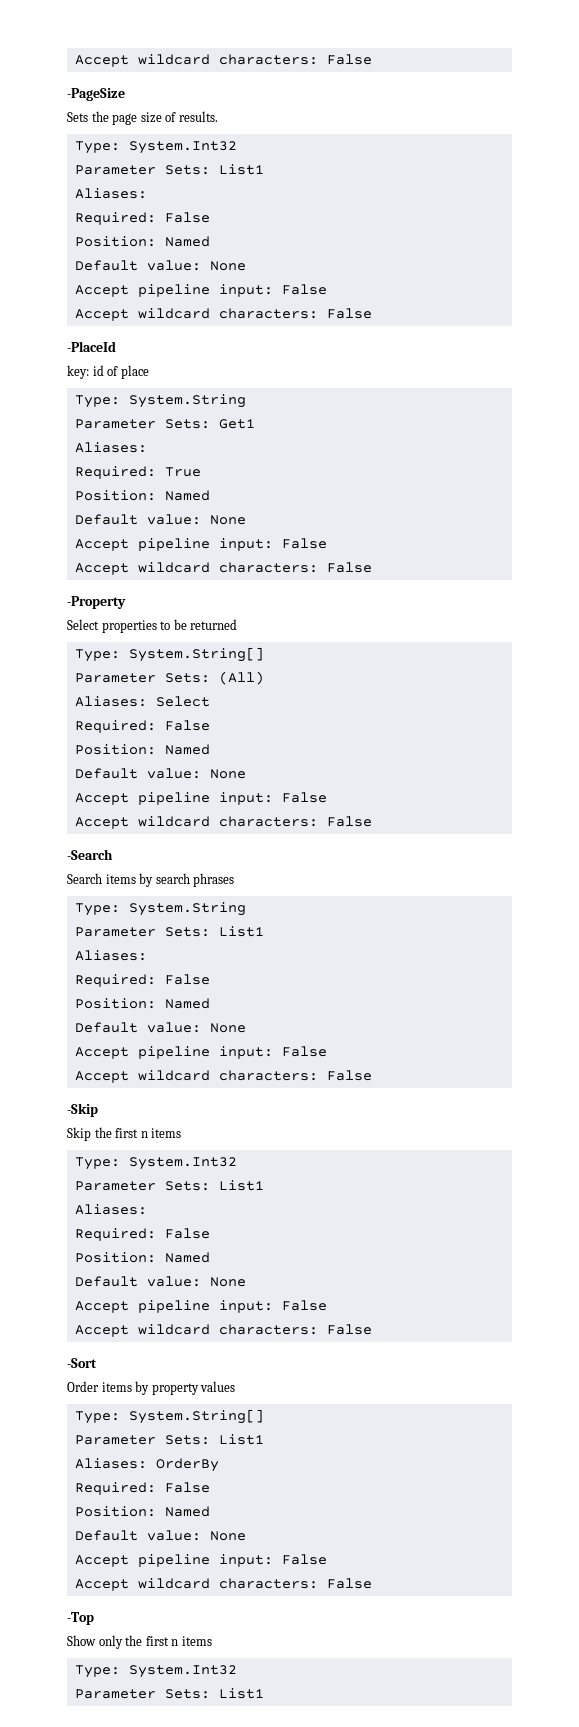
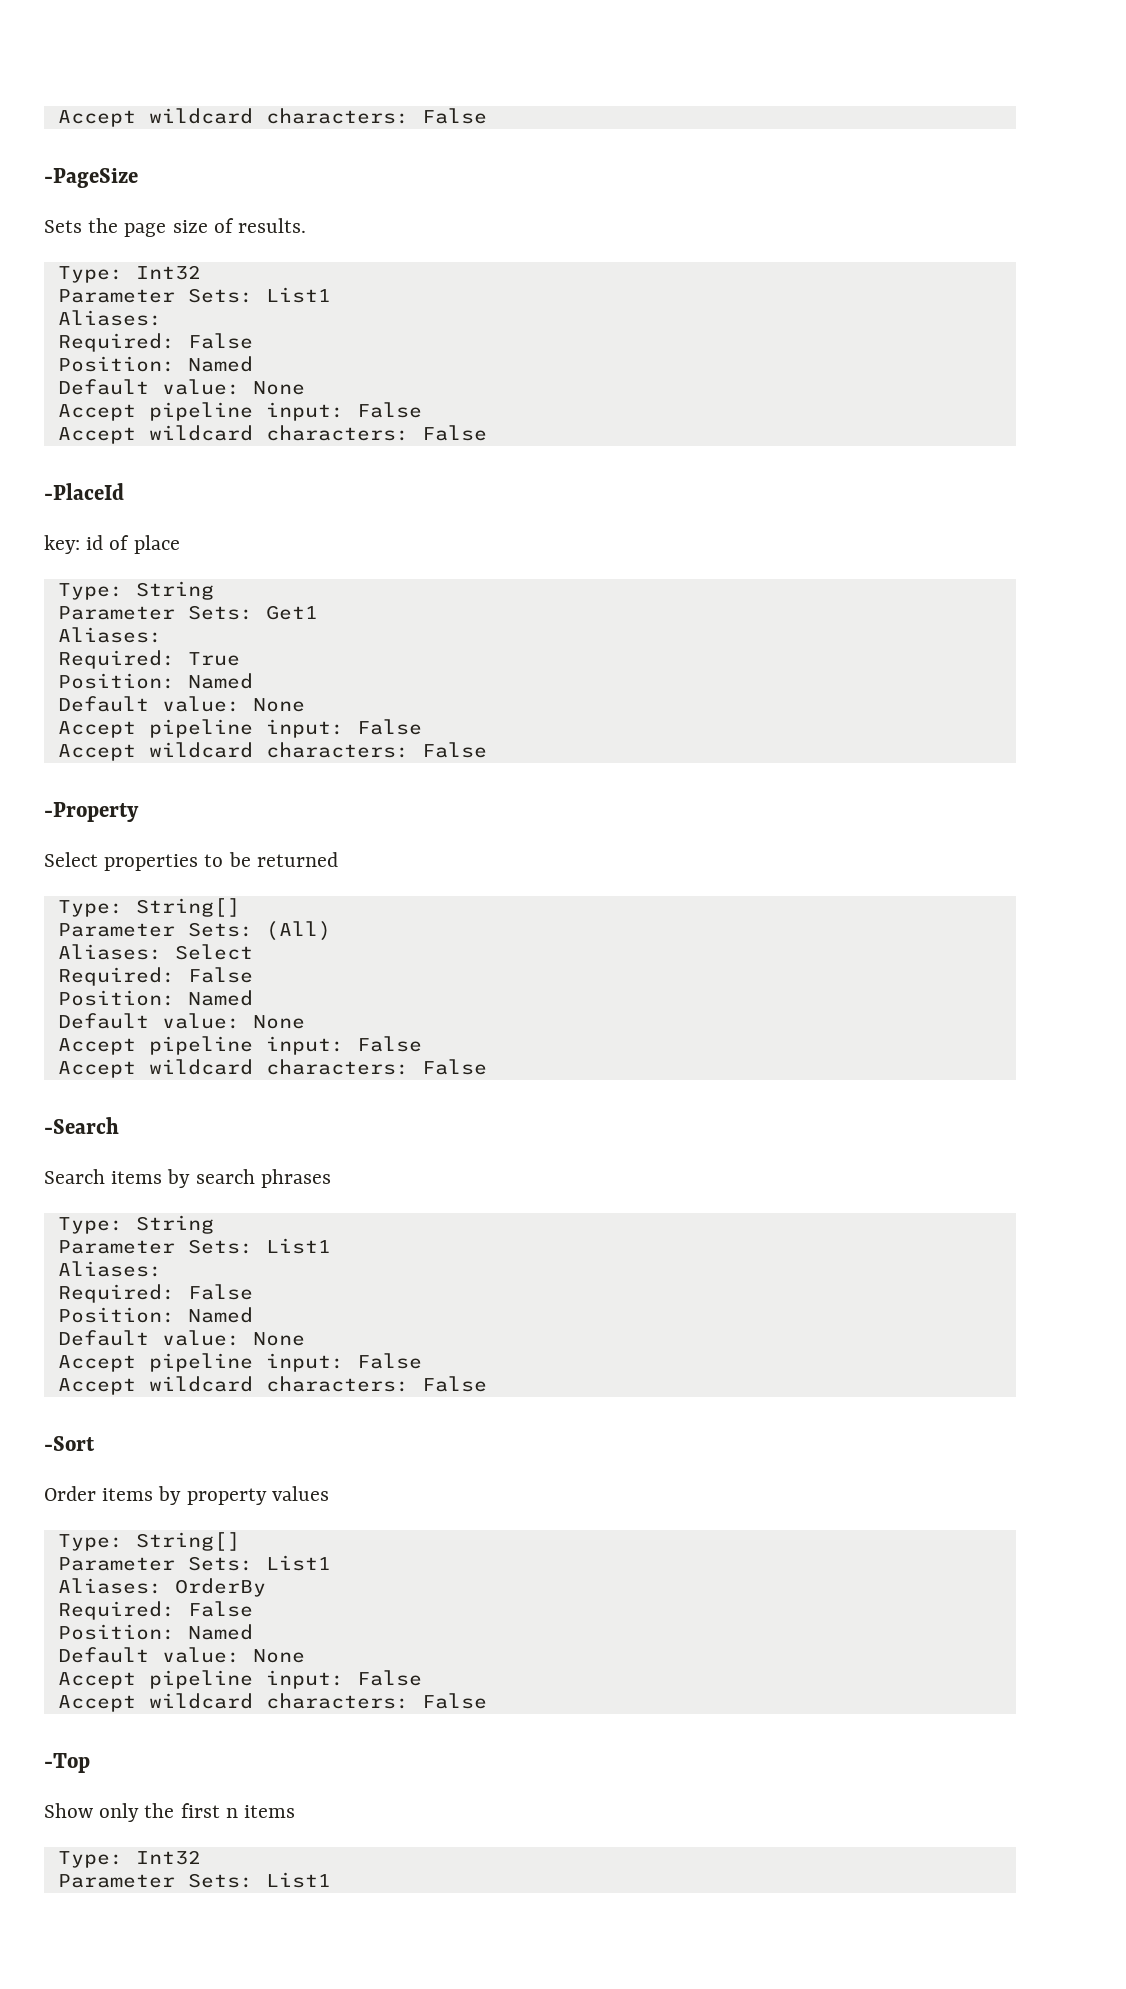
  Sets the page size of results.
- Type: System.Int32
+ Type: Int32
  key: id of place
- Type: System.String
+ Type: String
  Select properties to be returned
- Type: System.String[]
+ Type: String[]
  Search items by search phrases
- Type: System.String
- Parameter Sets: List1
- Aliases:
- Required: False
- Position: Named
- Default value: None
- Accept pipeline input: False
- Accept wildcard characters: False
- -Skip
- Skip the first n items
- Type: System.Int32
+ Type: String
  Order items by property values
- Type: System.String[]
+ Type: String[]
  Show only the first n items
- Type: System.Int32
+ Type: Int32

